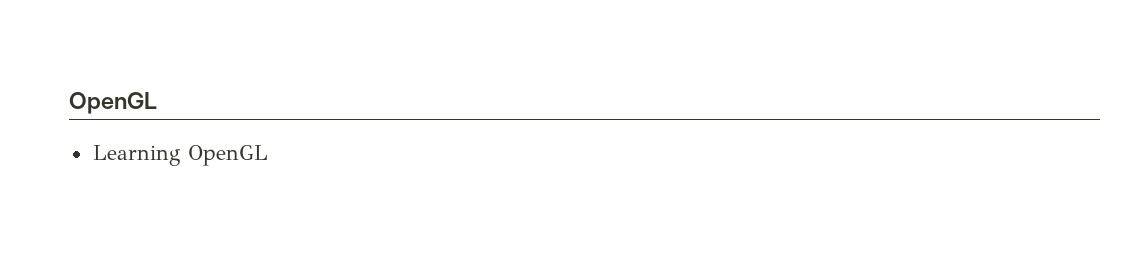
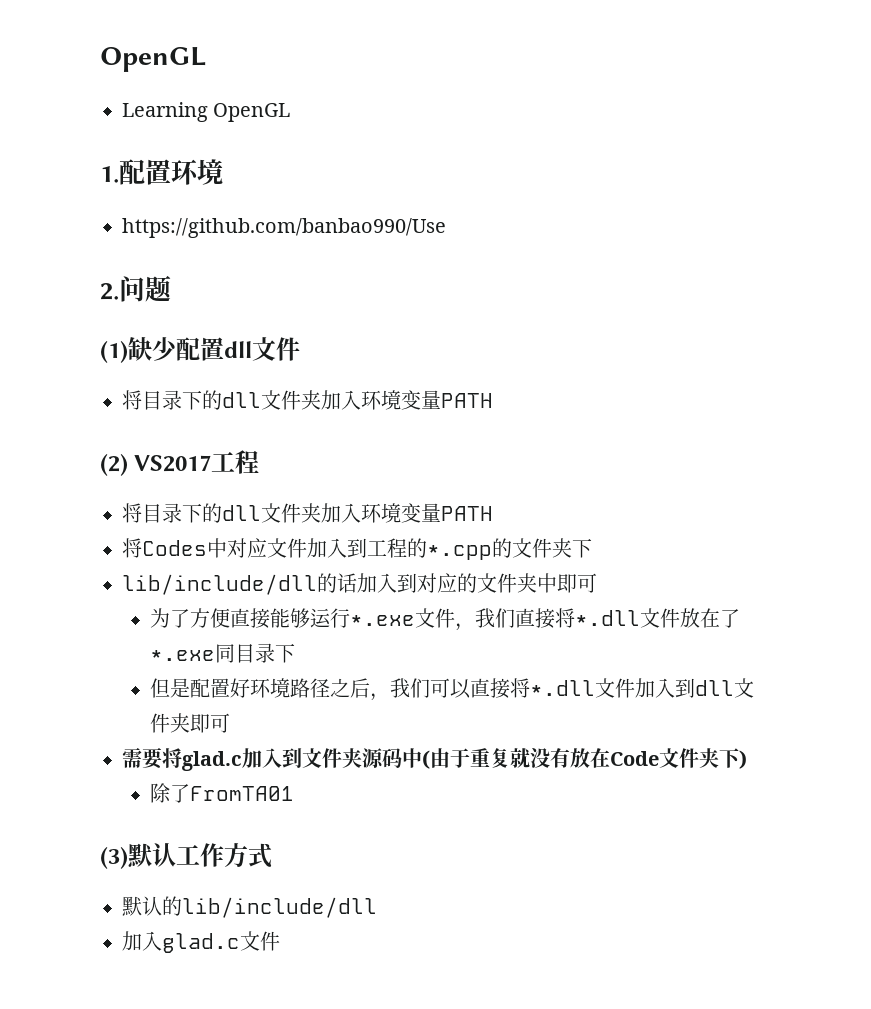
+ 1.配置环境
+ https://github.com/banbao990/Use
+ 2.问题
+ (1)缺少配置dll文件
+ 将目录下的dll文件夹加入环境变量PATH
+ (2) VS2017工程
+ 将目录下的dll文件夹加入环境变量PATH
+ 将Codes中对应文件加入到工程的*.cpp的文件夹下
+ lib/include/dll的话加入到对应的文件夹中即可
+ 为了方便直接能够运行*.exe文件，我们直接将*.dll文件放在了*.exe同目录下
+ 但是配置好环境路径之后，我们可以直接将*.dll文件加入到dll文件夹即可
+ 需要将glad.c加入到文件夹源码中(由于重复就没有放在Code文件夹下)
+ 除了FromTA01
+ (3)默认工作方式
+ 默认的lib/include/dll
+ 加入glad.c文件

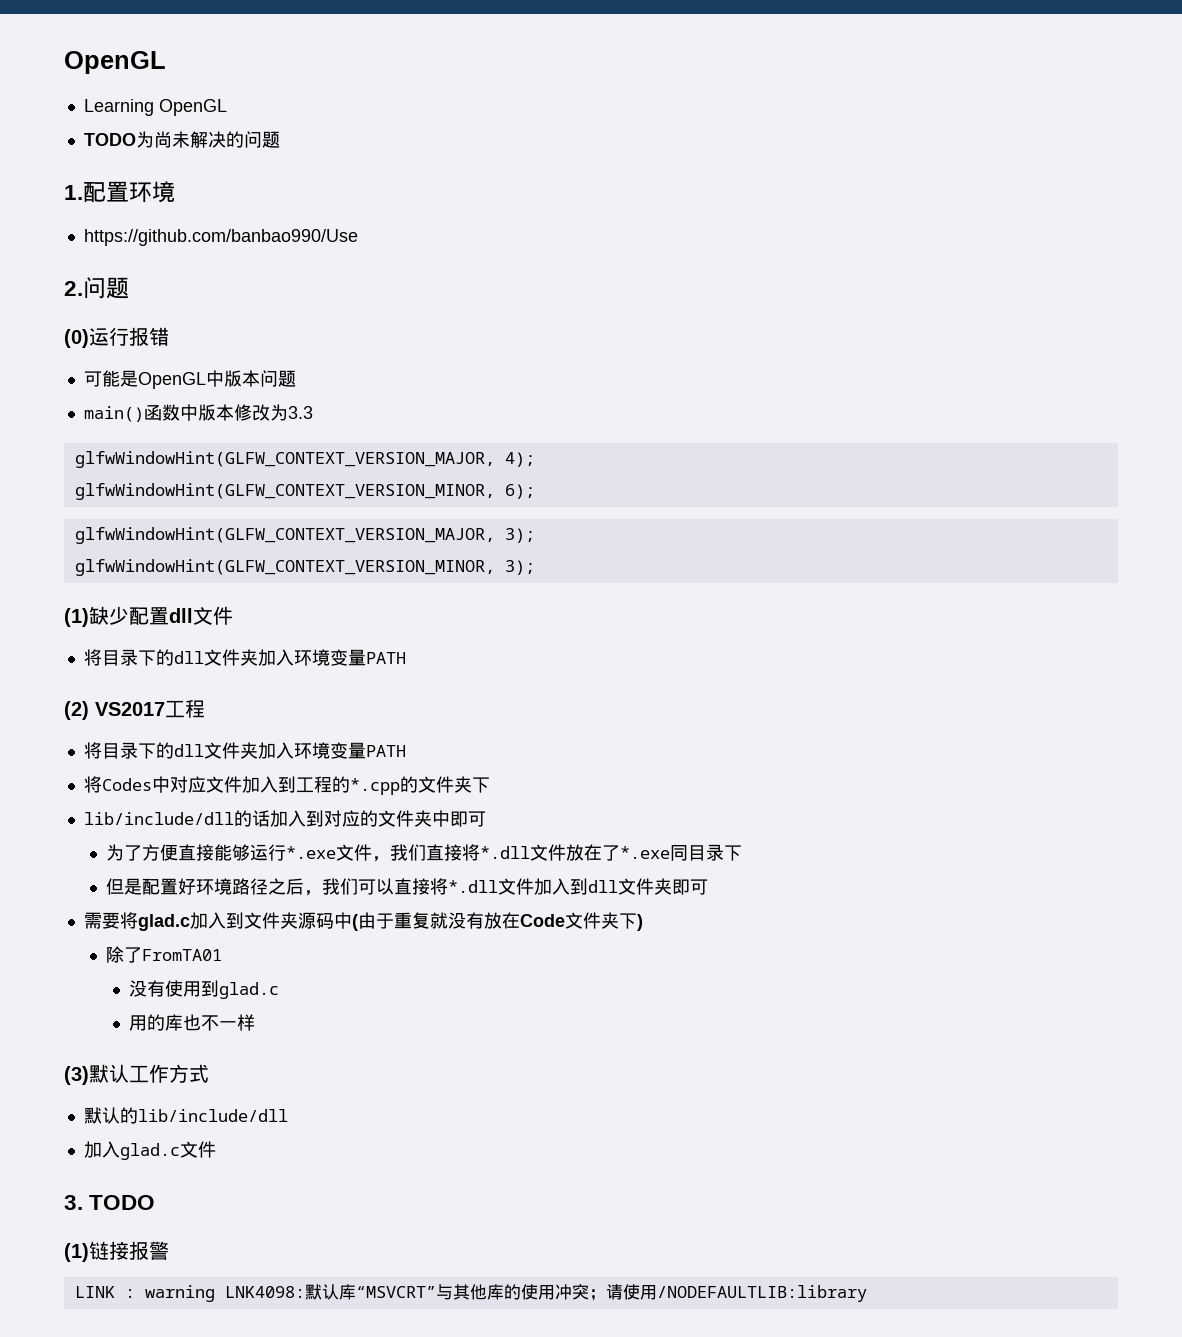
+ TODO为尚未解决的问题
+ (0)运行报错
+ 可能是OpenGL中版本问题
+ main()函数中版本修改为3.3
+ glfwWindowHint(GLFW_CONTEXT_VERSION_MAJOR, 4);
+ glfwWindowHint(GLFW_CONTEXT_VERSION_MINOR, 6);
+ glfwWindowHint(GLFW_CONTEXT_VERSION_MAJOR, 3);
+ glfwWindowHint(GLFW_CONTEXT_VERSION_MINOR, 3);
+ 没有使用到glad.c
+ 用的库也不一样
+ 3. TODO
+ (1)链接报警
+ LINK : warning LNK4098:默认库“MSVCRT”与其他库的使用冲突；请使用/NODEFAULTLIB:library

